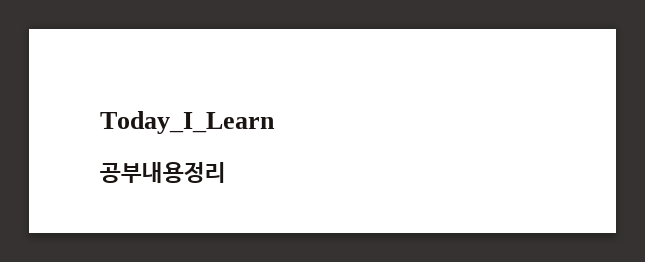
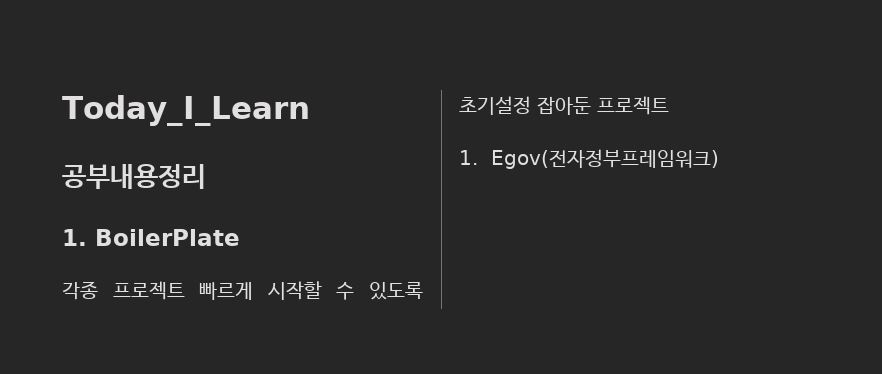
+ 1. BoilerPlate
+ 각종 프로젝트 빠르게 시작할 수 있도록 초기설정 잡아둔 프로젝트
+ 1. Egov(전자정부프레임워크)

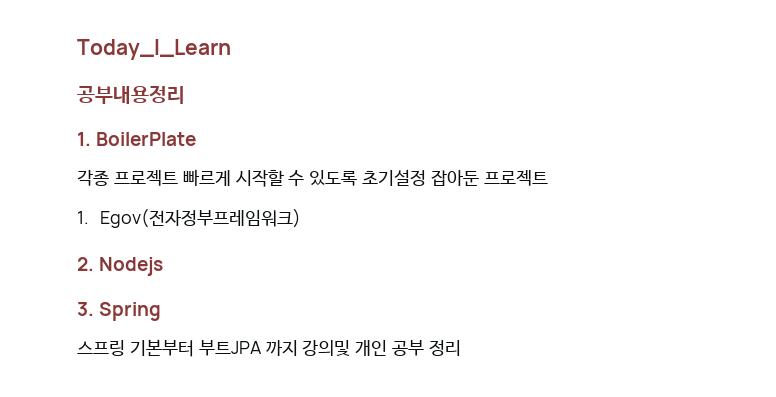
+ 2. Nodejs
+ 3. Spring
+ 스프링 기본부터 부트JPA 까지 강의및 개인 공부 정리

